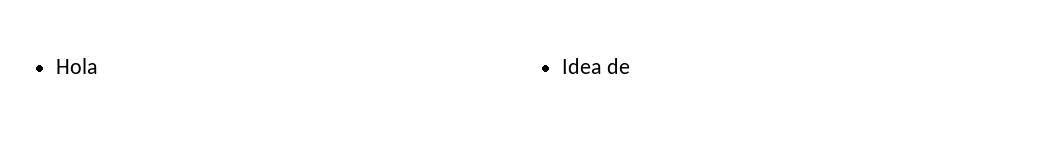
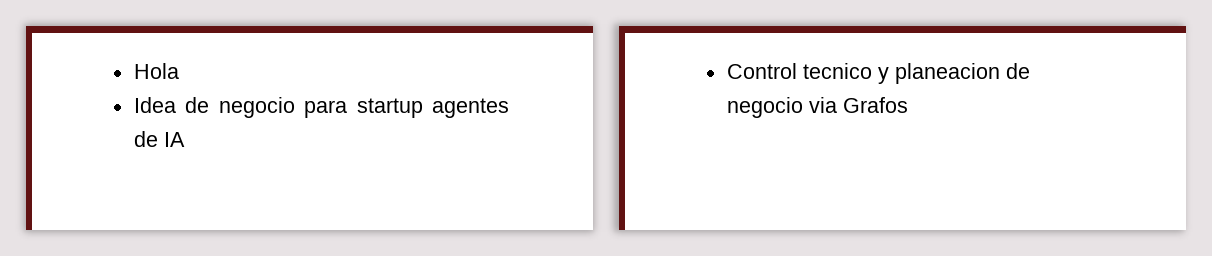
- Idea de
+ Idea de negocio para startup agentes de IA
+ Control tecnico y planeacion de negocio via Grafos

